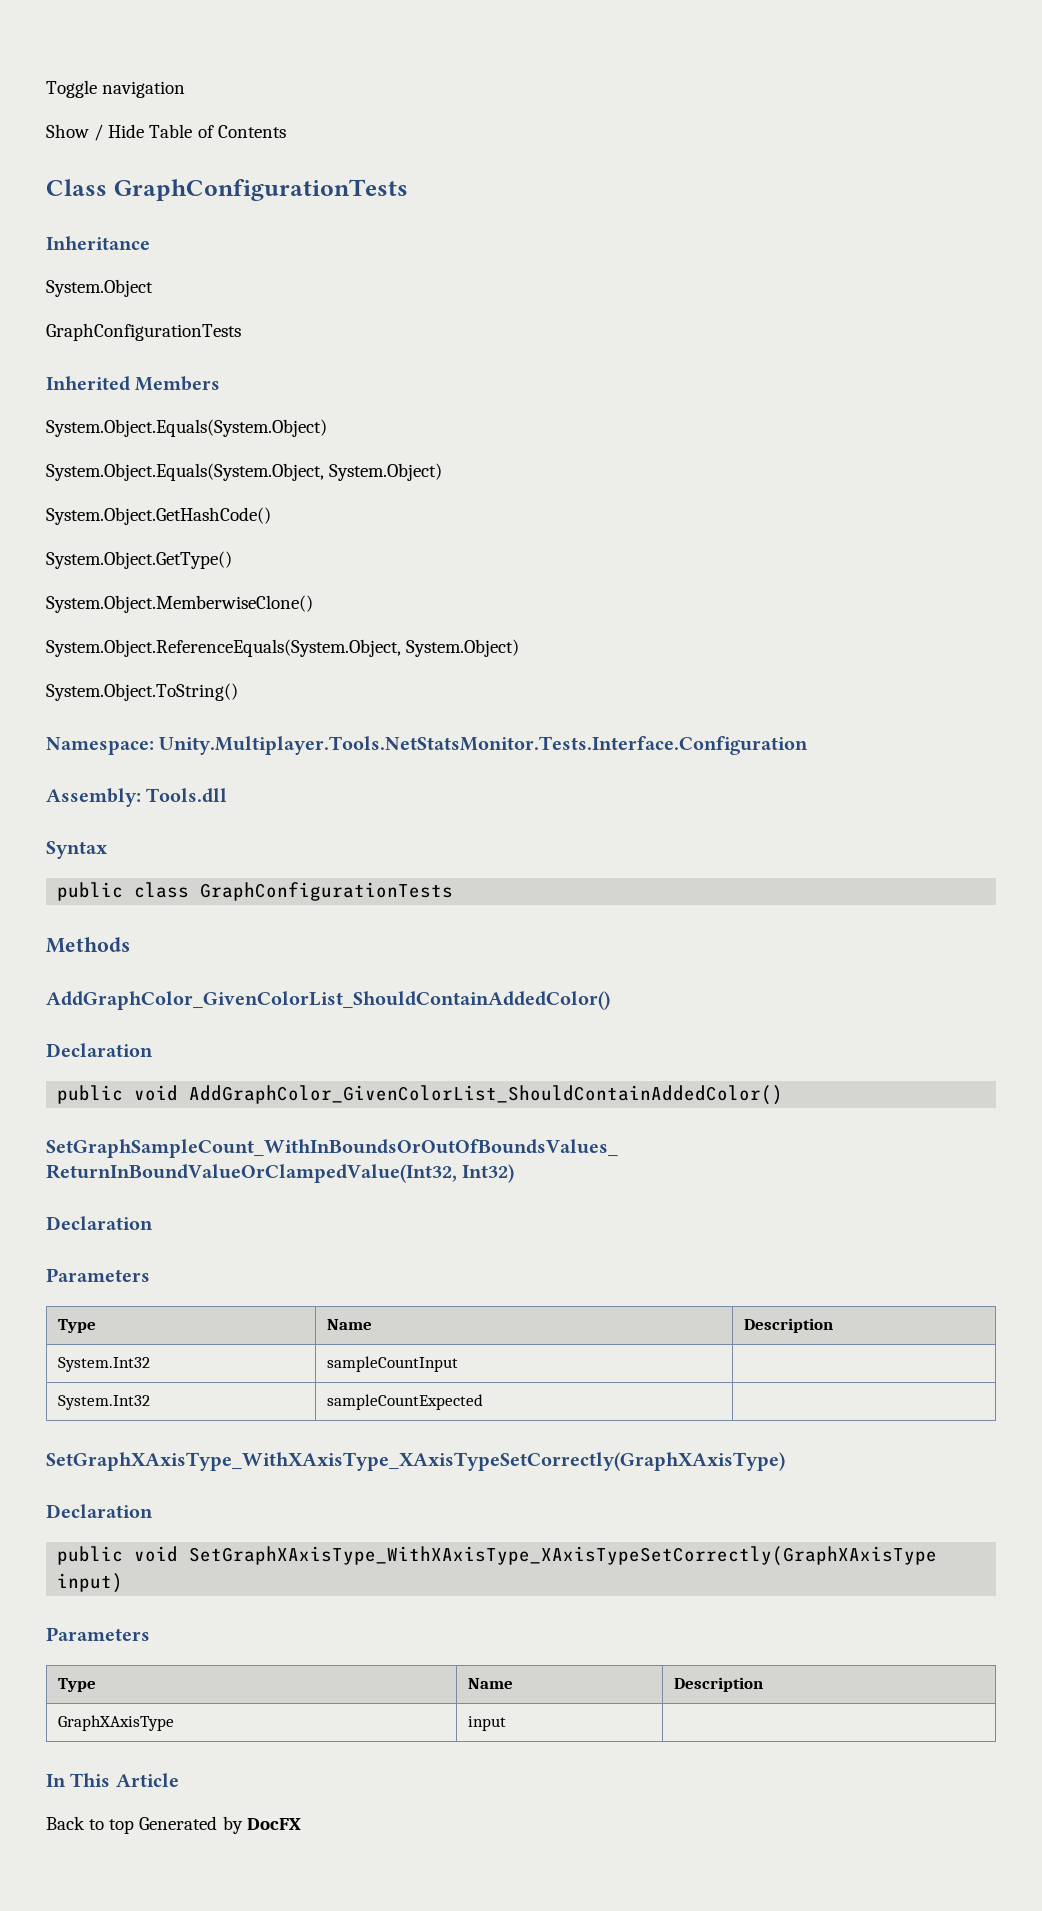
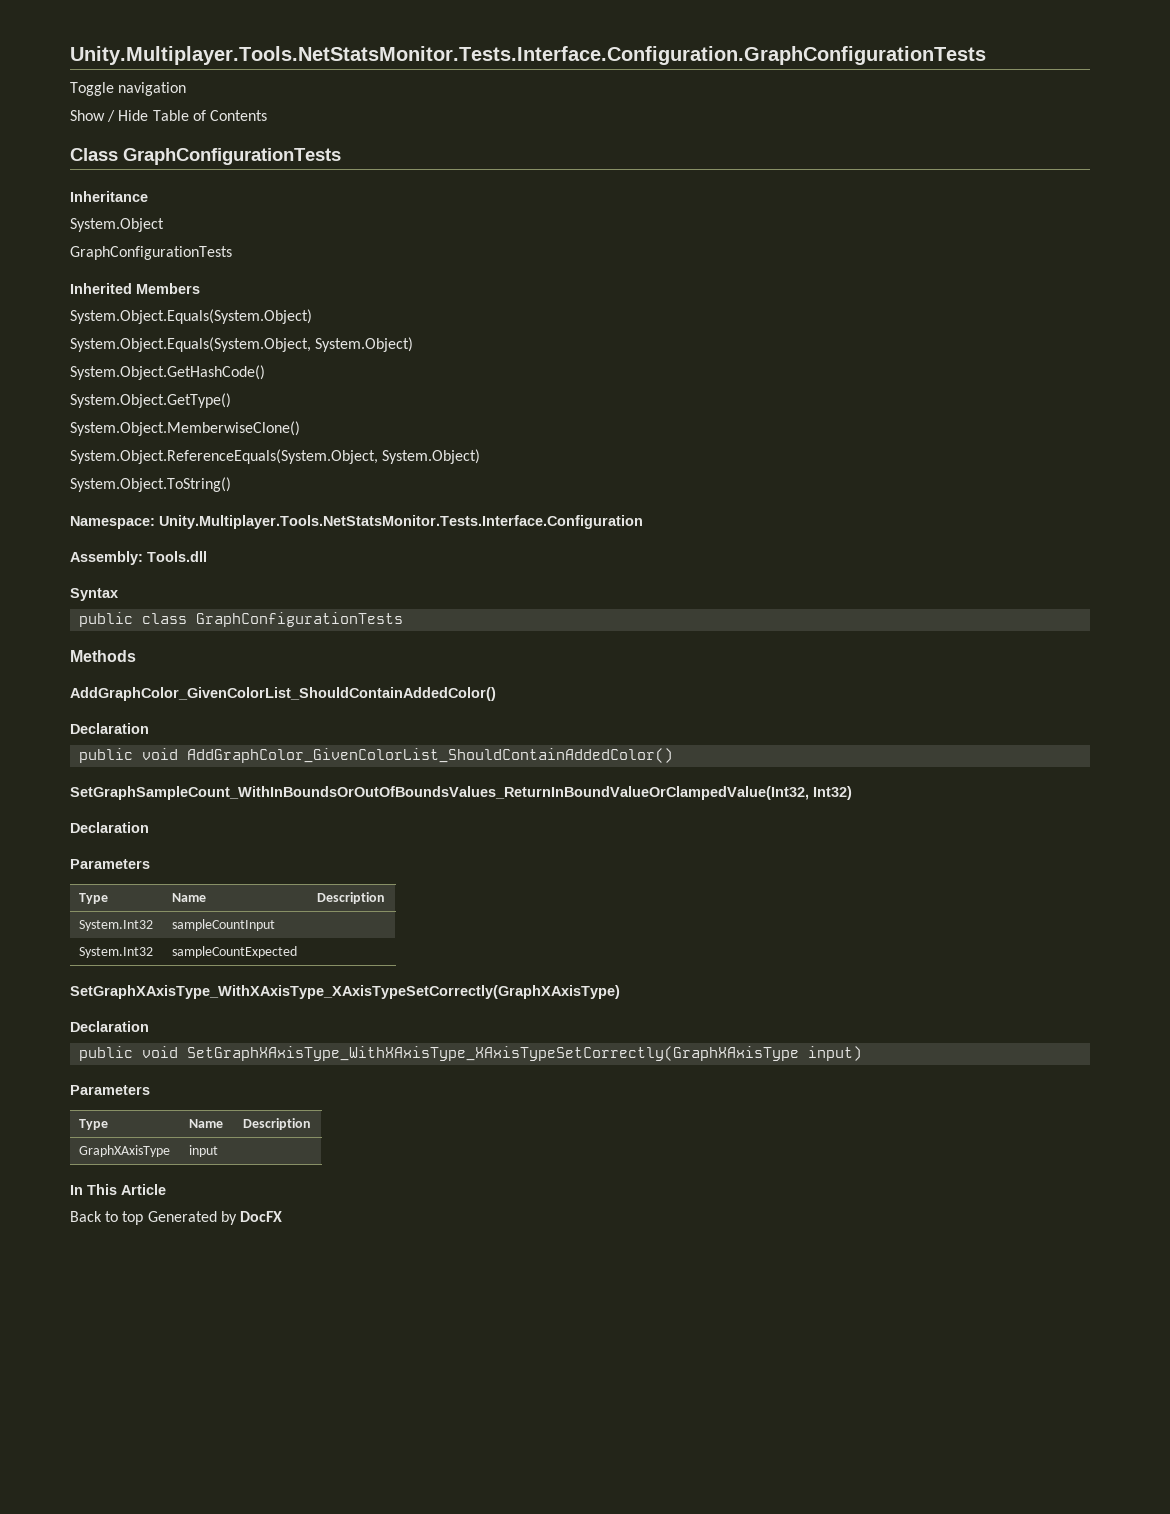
+ Unity.Multiplayer.Tools.NetStatsMonitor.Tests.Interface.Configuration.GraphConfigurationTests

